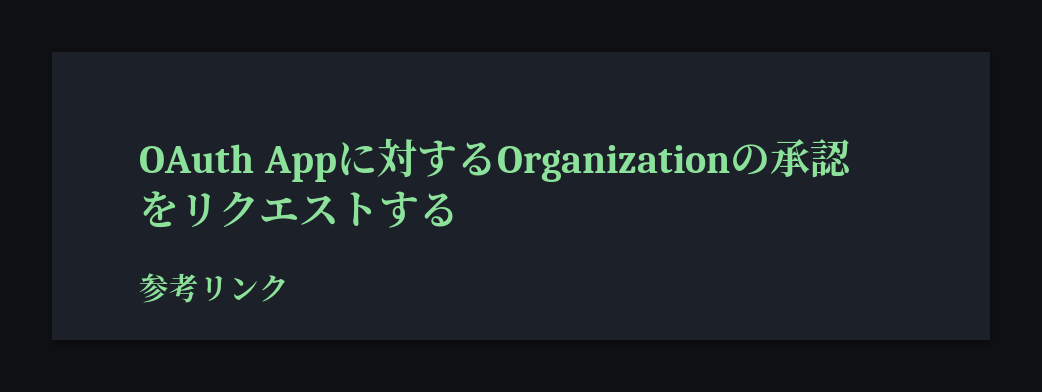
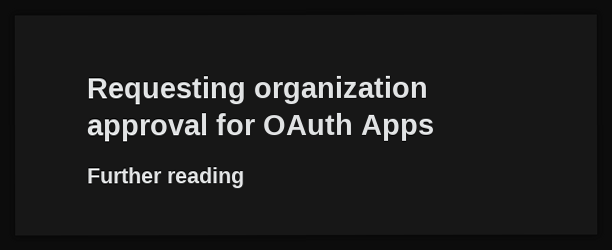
- OAuth Appに対するOrganizationの承認をリクエストする
- 参考リンク
+ Requesting organization approval for OAuth Apps
+ Further reading

